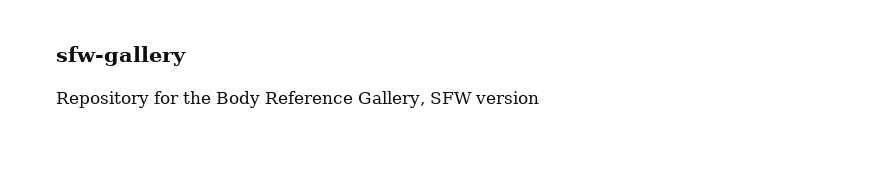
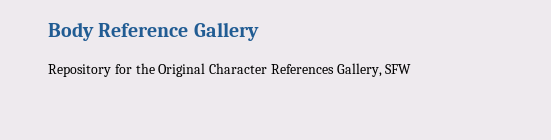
- sfw-gallery
+ Body Reference Gallery
- Repository for the Body Reference Gallery, SFW version
+ Repository for the Original Character References Gallery, SFW

